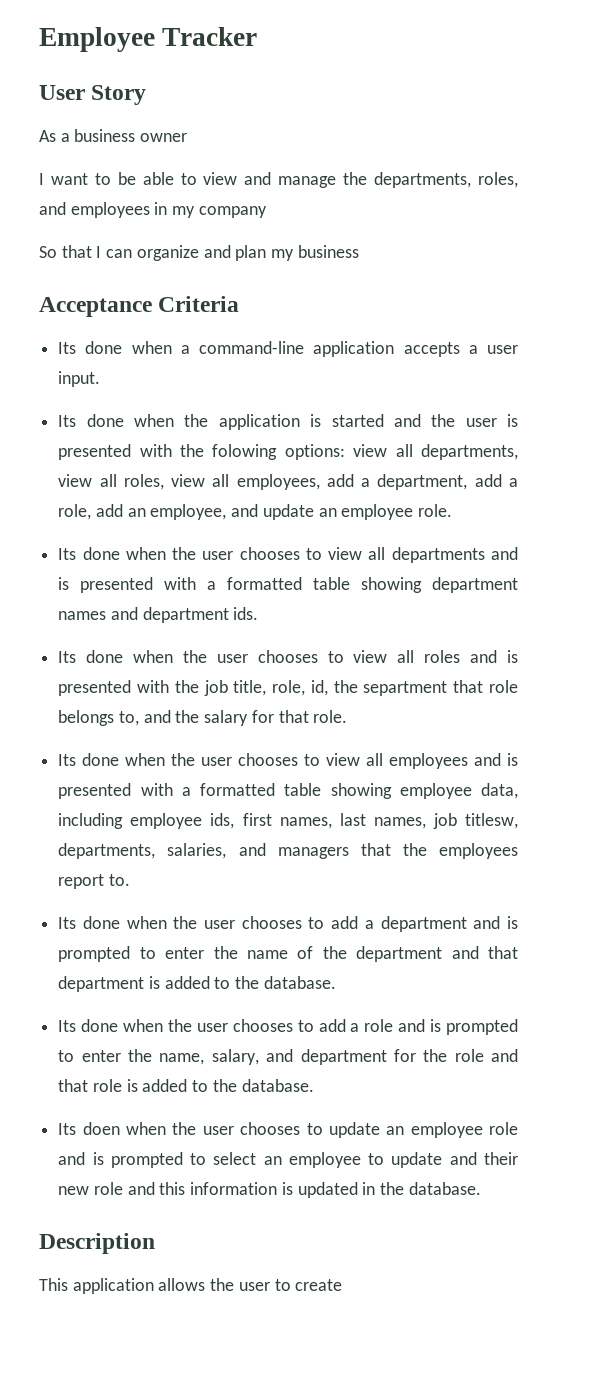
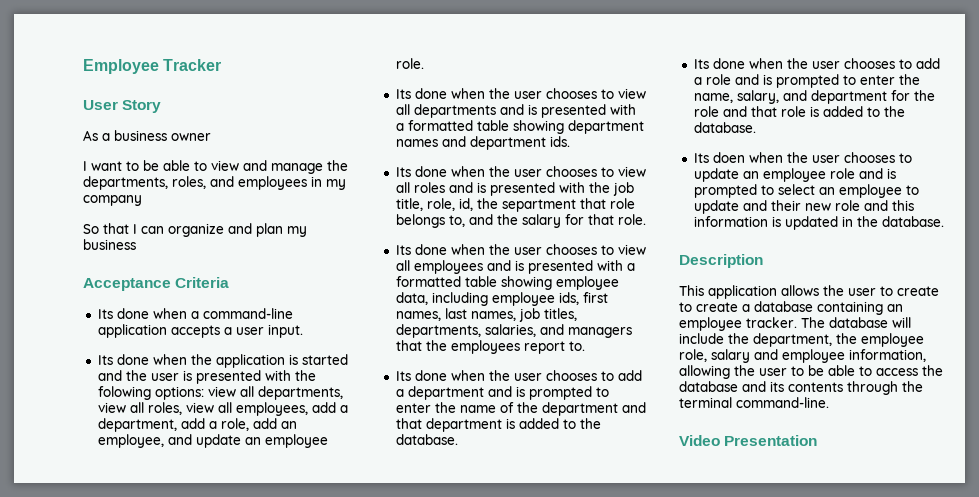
- Its done when the user chooses to view all employees and is presented with a formatted table showing employee data, including employee ids, first names, last names, job titlesw, departments, salaries, and managers that the employees report to.
+ Its done when the user chooses to view all employees and is presented with a formatted table showing employee data, including employee ids, first names, last names, job titles, departments, salaries, and managers that the employees report to.
- This application allows the user to create
+ This application allows the user to create to create a database containing an employee tracker. The database will include the department, the employee role, salary and employee information, allowing the user to be able to access the database and its contents through the terminal command-line.
+ Video Presentation

